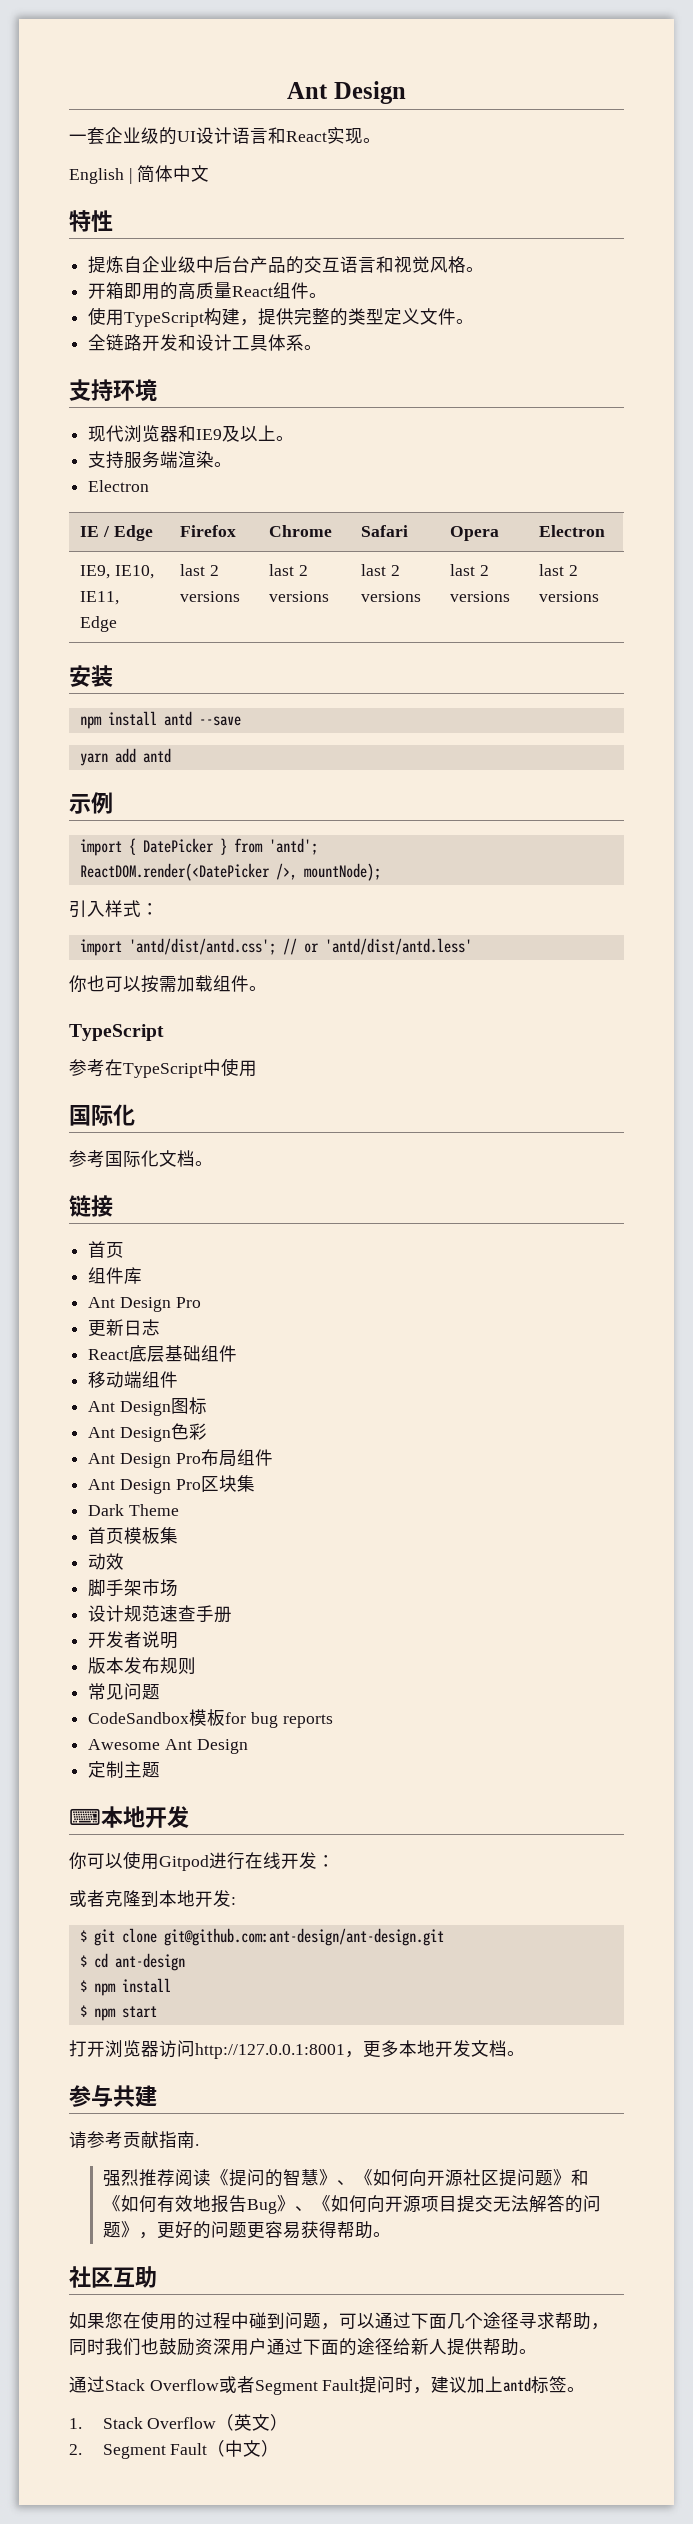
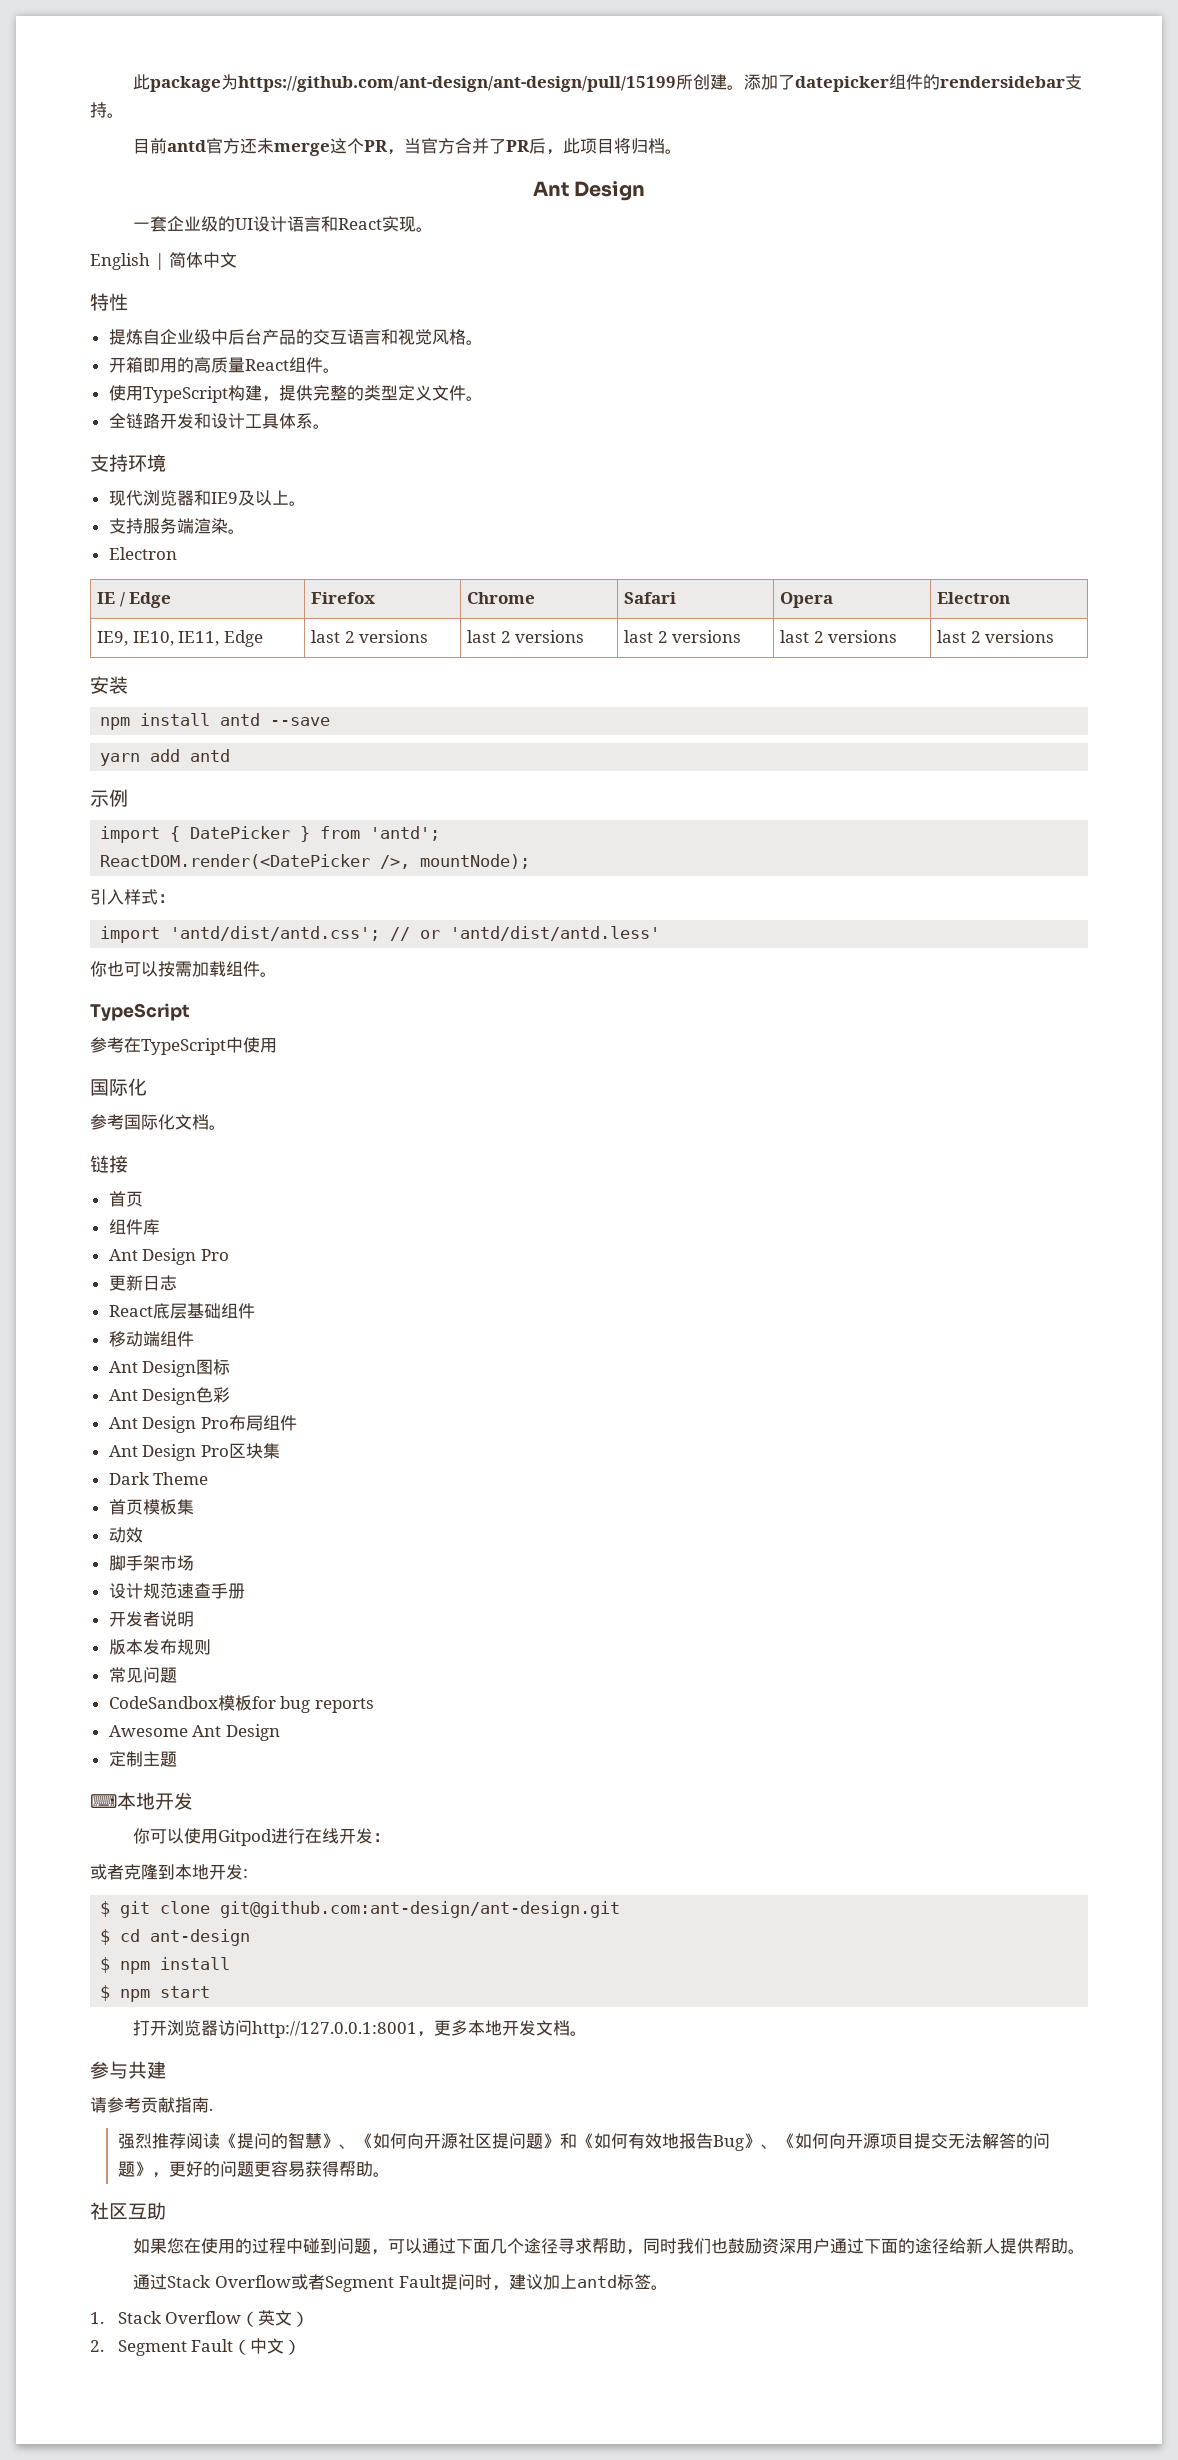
+ 此package为https://github.com/ant-design/ant-design/pull/15199所创建。添加了datepicker组件的rendersidebar支持。
+ 目前antd官方还未merge这个PR，当官方合并了PR后，此项目将归档。

